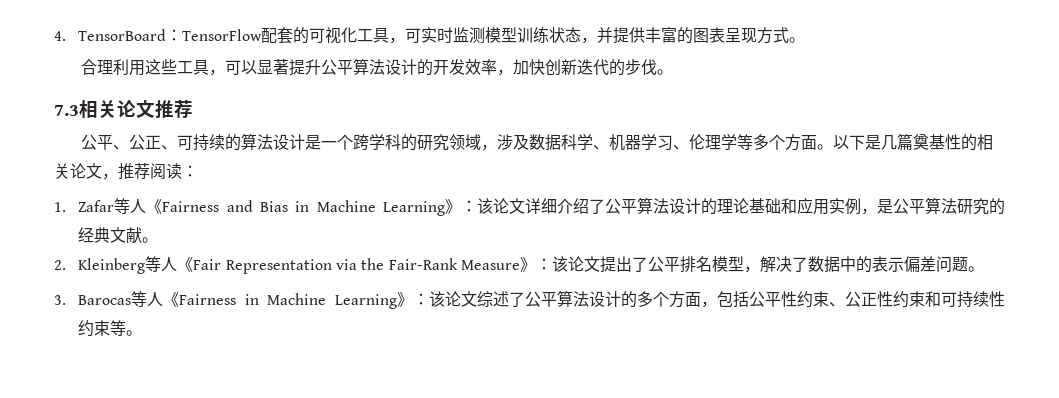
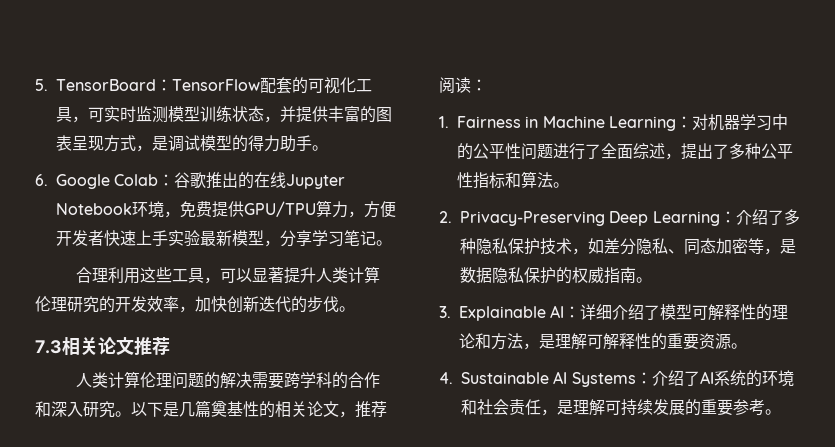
- 4. TensorBoard：TensorFlow配套的可视化工具，可实时监测模型训练状态，并提供丰富的图表呈现方式。
+ 5. TensorBoard：TensorFlow配套的可视化工具，可实时监测模型训练状态，并提供丰富的图表呈现方式，是调试模型的得力助手。
+ 6. Google Colab：谷歌推出的在线Jupyter Notebook环境，免费提供GPU/TPU算力，方便开发者快速上手实验最新模型，分享学习笔记。
- 合理利用这些工具，可以显著提升公平算法设计的开发效率，加快创新迭代的步伐。
+ 合理利用这些工具，可以显著提升人类计算伦理研究的开发效率，加快创新迭代的步伐。
- 公平、公正、可持续的算法设计是一个跨学科的研究领域，涉及数据科学、机器学习、伦理学等多个方面。
+ 人类计算伦理问题的解决需要跨学科的合作和深入研究。
- 1. Zafar等人《Fairness and Bias in Machine Learning》：该论文详细介绍了公平算法设计的理论基础和应用实例，是公平算法研究的经典文献。
- 2. Kleinberg等人《Fair Representation via the Fair-Rank Measure》：该论文提出了公平排名模型，解决了数据中的表示偏差问题。
- 3. Barocas等人《Fairness in Machine Learning》：该论文综述了公平算法设计的多个方面，包括公平性约束、公正性约束和可持续性约束等。
+ 1. Fairness in Machine Learning：对机器学习中的公平性问题进行了全面综述，提出了多种公平性指标和算法。
+ 2. Privacy-Preserving Deep Learning：介绍了多种隐私保护技术，如差分隐私、同态加密等，是数据隐私保护的权威指南。
+ 3. Explainable AI：详细介绍了模型可解释性的理论和方法，是理解可解释性的重要资源。
+ 4. Sustainable AI Systems：介绍了AI系统的环境和社会责任，是理解可持续发展的重要参考。

